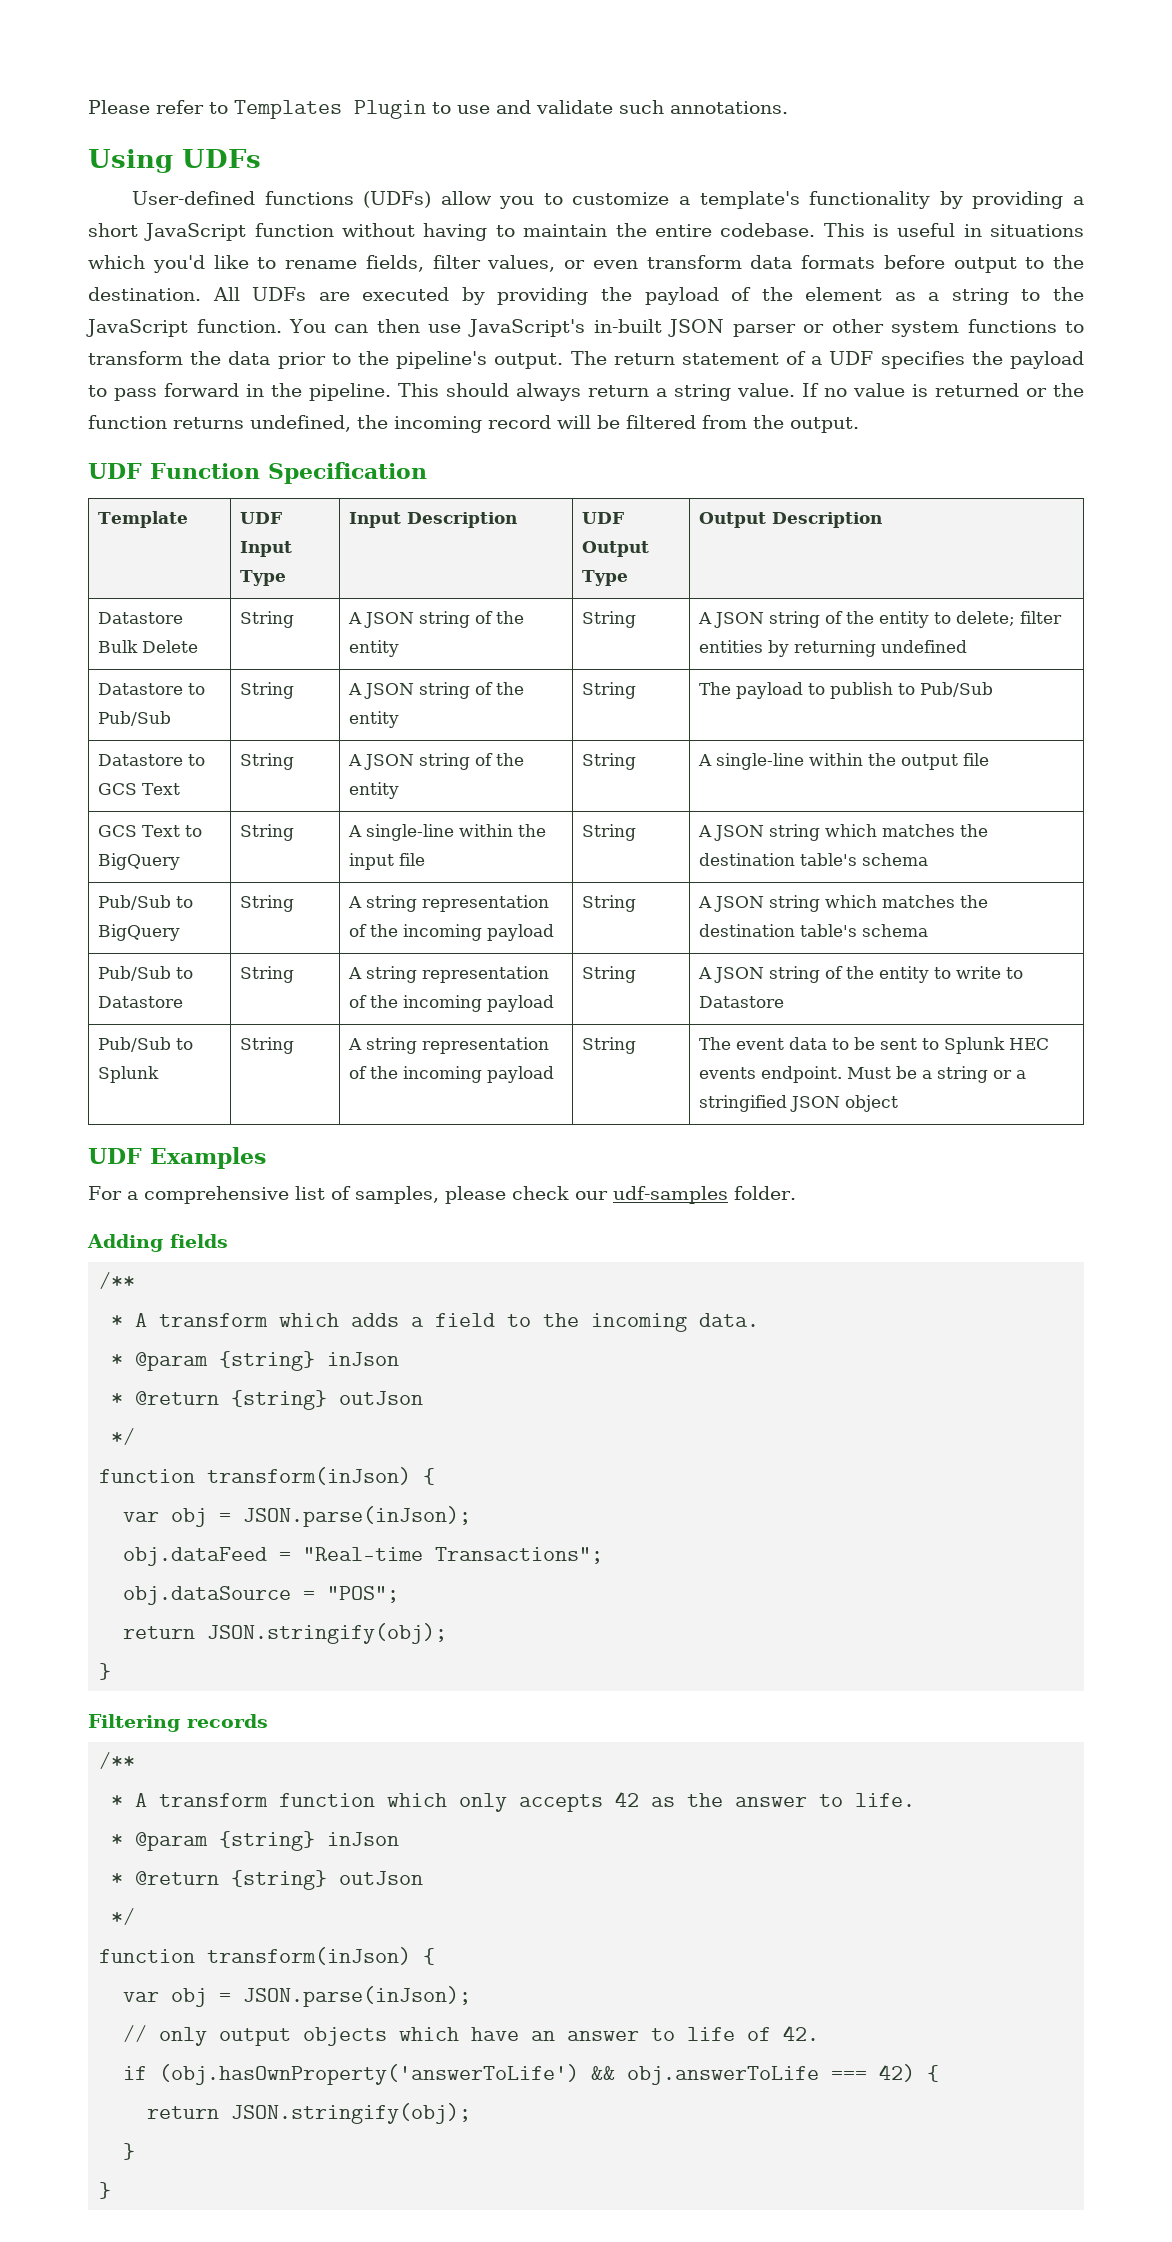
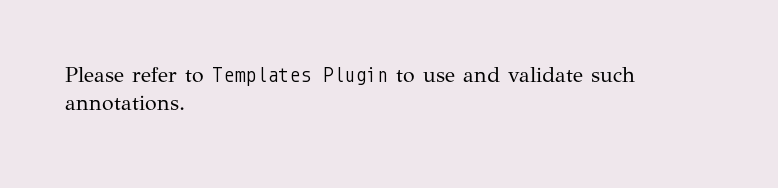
- Using UDFs
- User-defined functions (UDFs) allow you to customize a template's functionality by providing a short JavaScript function without having to maintain the entire codebase. This is useful in situations which you'd like to rename fields, filter values, or even transform data formats before output to the destination. All UDFs are executed by providing the payload of the element as a string to the JavaScript function. You can then use JavaScript's in-built JSON parser or other system functions to transform the data prior to the pipeline's output. The return statement of a UDF specifies the payload to pass forward in the pipeline. This should always return a string value. If no value is returned or the function returns undefined, the incoming record will be filtered from the output.
- UDF Function Specification
- Template | UDF Input Type | Input Description | UDF Output Type | Output Description
- Datastore Bulk Delete | String | A JSON string of the entity | String | A JSON string of the entity to delete; filter entities by returning undefined
- Datastore to Pub/Sub | String | A JSON string of the entity | String | The payload to publish to Pub/Sub
- Datastore to GCS Text | String | A JSON string of the entity | String | A single-line within the output file
- GCS Text to BigQuery | String | A single-line within the input file | String | A JSON string which matches the destination table's schema
- Pub/Sub to BigQuery | String | A string representation of the incoming payload | String | A JSON string which matches the destination table's schema
- Pub/Sub to Datastore | String | A string representation of the incoming payload | String | A JSON string of the entity to write to Datastore
- Pub/Sub to Splunk | String | A string representation of the incoming payload | String | The event data to be sent to Splunk HEC events endpoint. Must be a string or a stringified JSON object
- UDF Examples
- For a comprehensive list of samples, please check our udf-samples folder.
- Adding fields
- /**
- * A transform which adds a field to the incoming data.
- * @param {string} inJson
- * @return {string} outJson
- */
- function transform(inJson) {
- var obj = JSON.parse(inJson);
- obj.dataFeed = "Real-time Transactions";
- obj.dataSource = "POS";
- return JSON.stringify(obj);
- }
- Filtering records
- /**
- * A transform function which only accepts 42 as the answer to life.
- * @param {string} inJson
- * @return {string} outJson
- */
- function transform(inJson) {
- var obj = JSON.parse(inJson);
- // only output objects which have an answer to life of 42.
- if (obj.hasOwnProperty('answerToLife') && obj.answerToLife === 42) {
- return JSON.stringify(obj);
- }
- }

